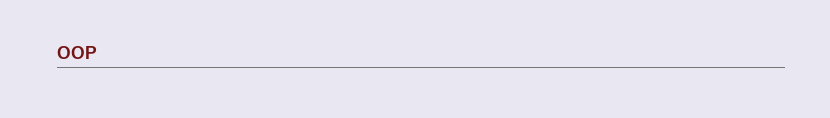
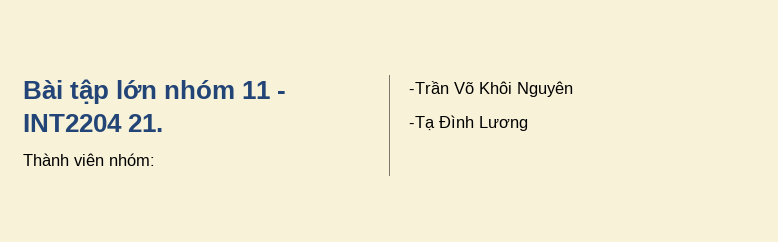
- OOP
+ Bài tập lớn nhóm 11 - INT2204 21.
+ Thành viên nhóm:
+ -Trần Võ Khôi Nguyên
+ -Tạ Đình Lương

